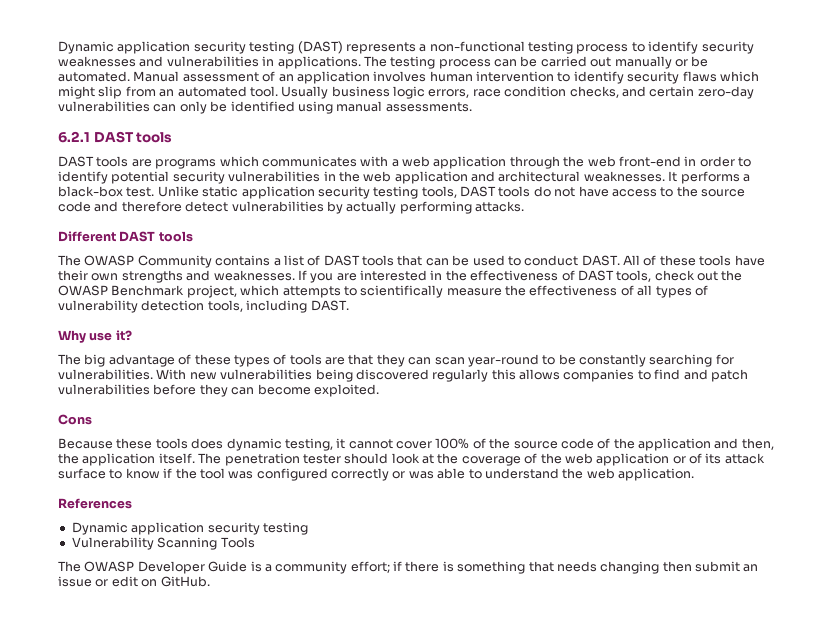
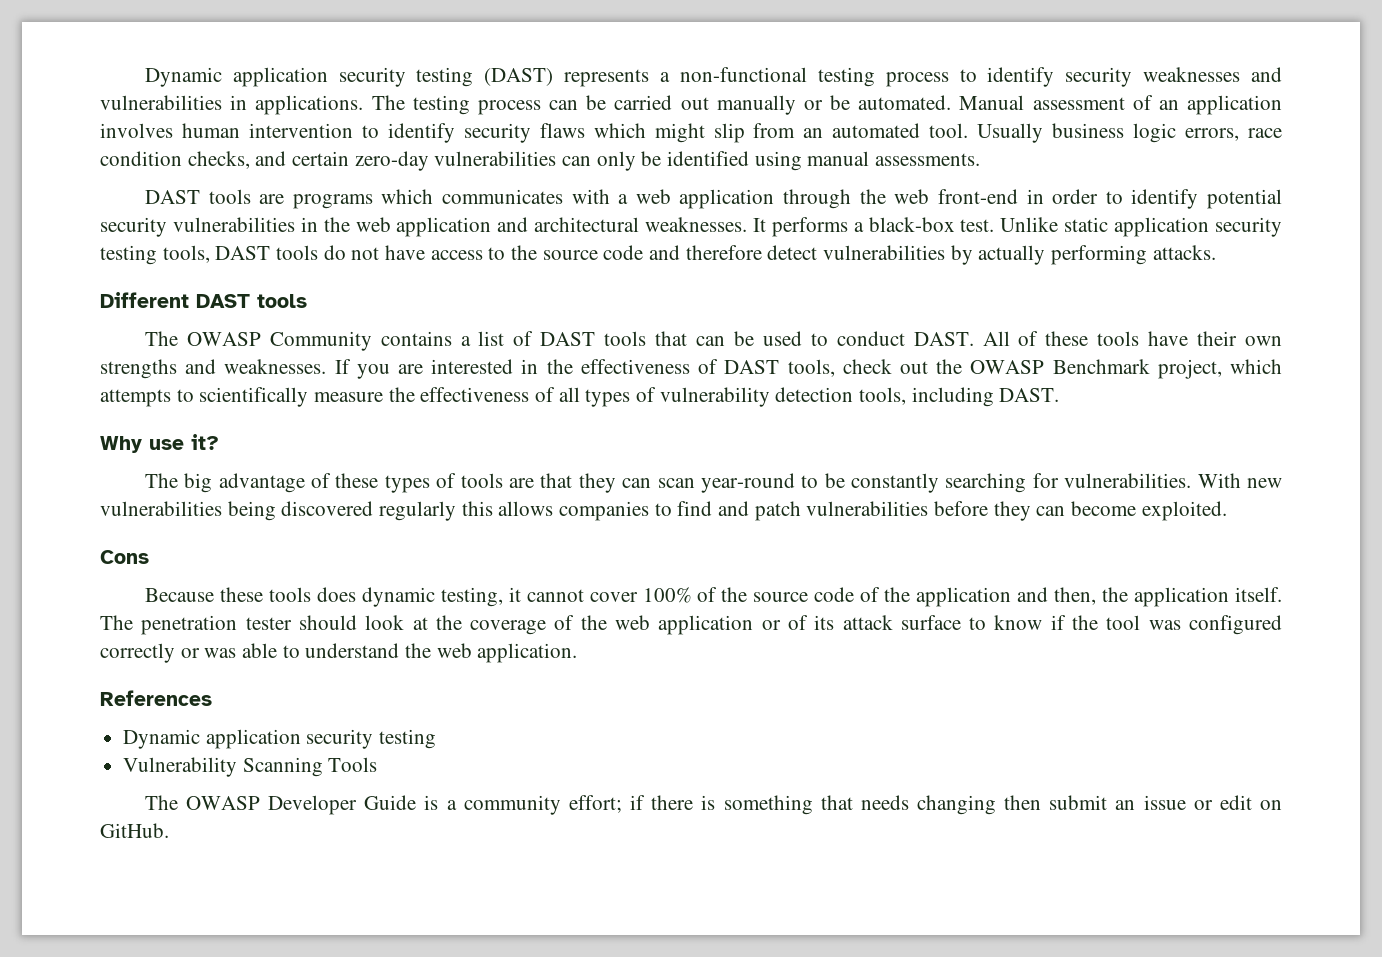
- 6.2.1 DAST tools

